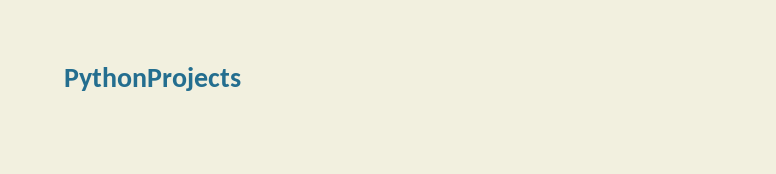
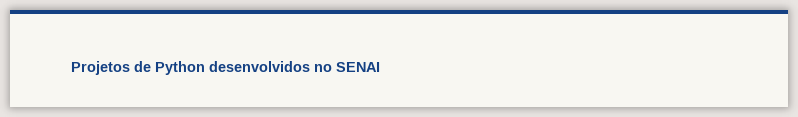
- PythonProjects
+ Projetos de Python desenvolvidos no SENAI

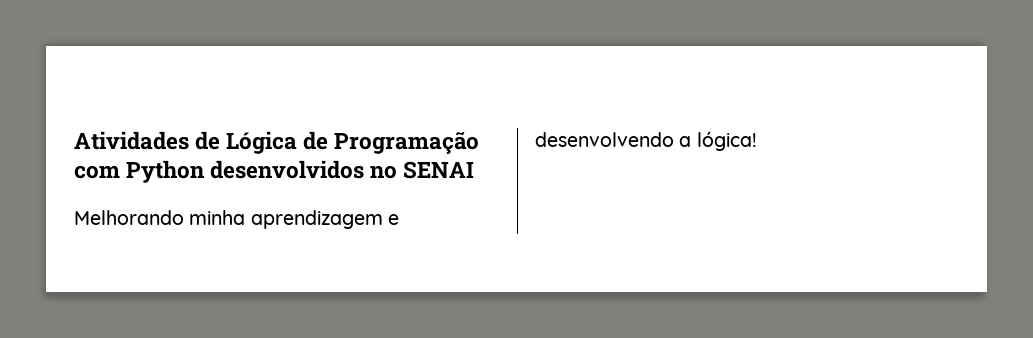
- Projetos de Python desenvolvidos no SENAI
+ Atividades de Lógica de Programação com Python desenvolvidos no SENAI
+ Melhorando minha aprendizagem e desenvolvendo a lógica!

